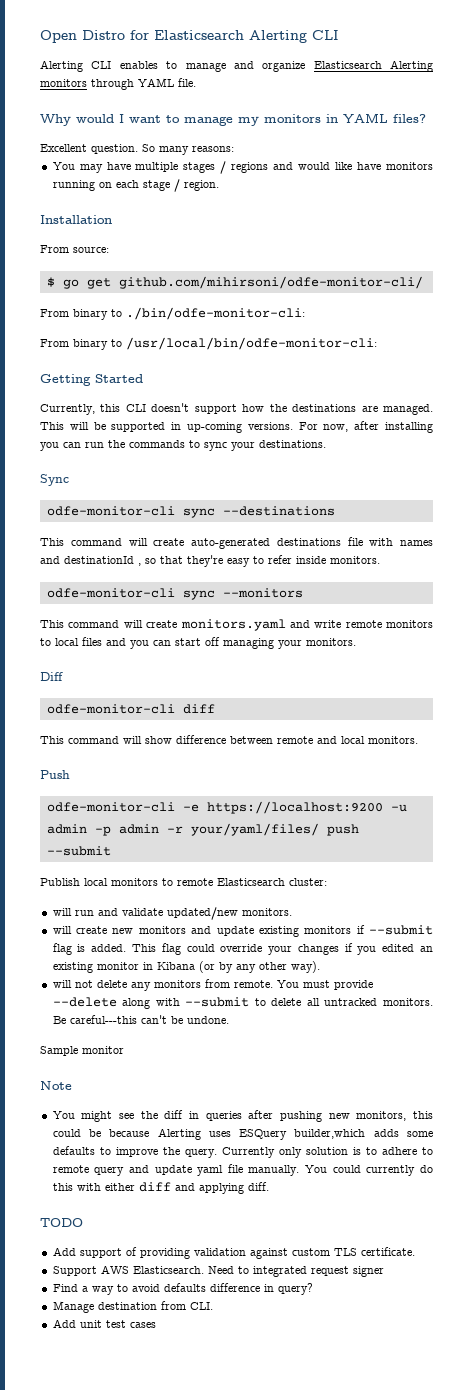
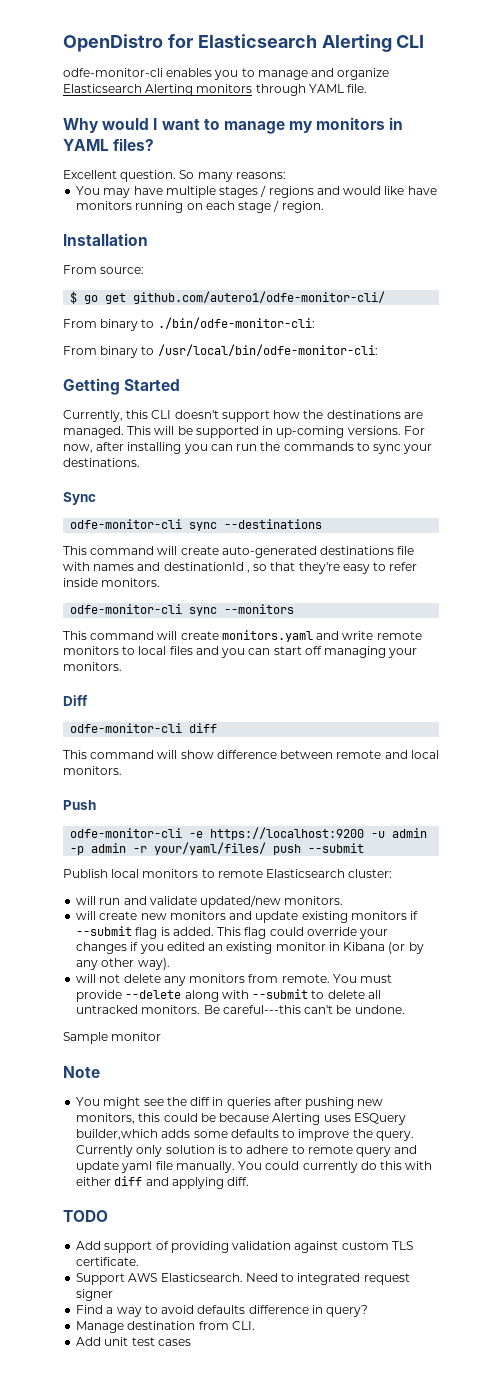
- Open Distro for Elasticsearch Alerting CLI
+ OpenDistro for Elasticsearch Alerting CLI
- Alerting CLI enables to manage and organize Elasticsearch Alerting monitors through YAML file.
+ odfe-monitor-cli enables you to manage and organize Elasticsearch Alerting monitors through YAML file.
- $ go get github.com/mihirsoni/odfe-monitor-cli/
+ $ go get github.com/autero1/odfe-monitor-cli/

